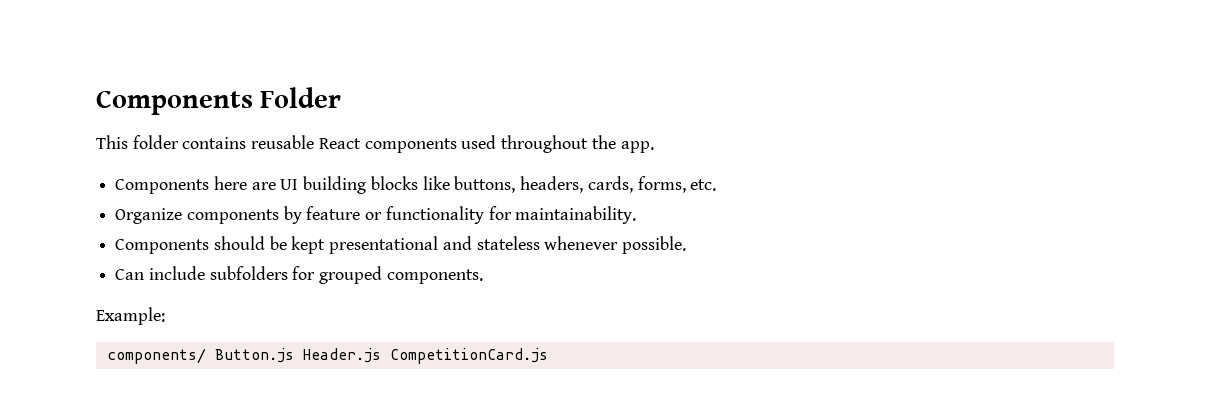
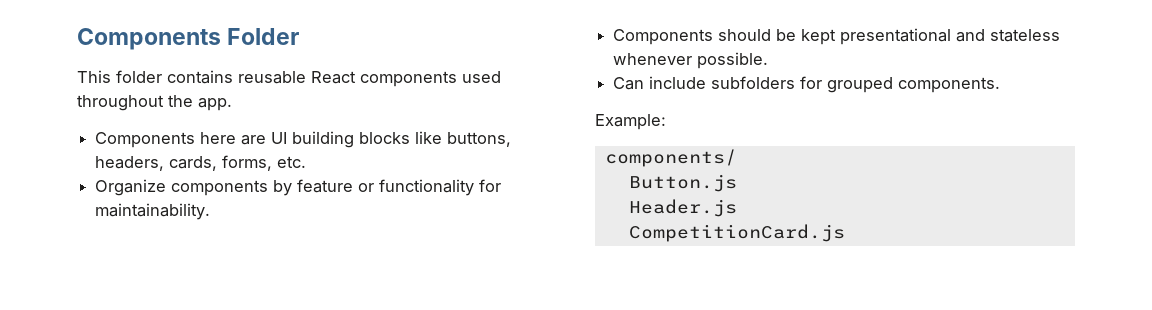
- components/ Button.js Header.js CompetitionCard.js
+ components/
+ Button.js
+ Header.js
+ CompetitionCard.js

